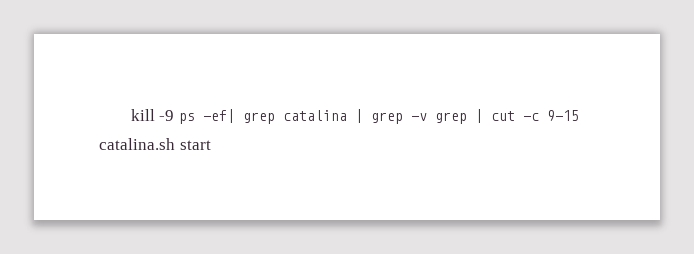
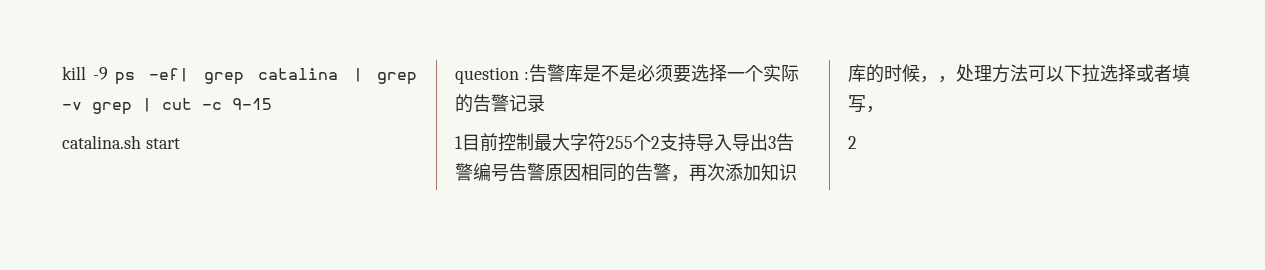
+ question :告警库是不是必须要选择一个实际的告警记录
+ 1目前控制最大字符255个2支持导入导出3告警编号告警原因相同的告警，再次添加知识库的时候，，处理方法可以下拉选择或者填写，
+ 2

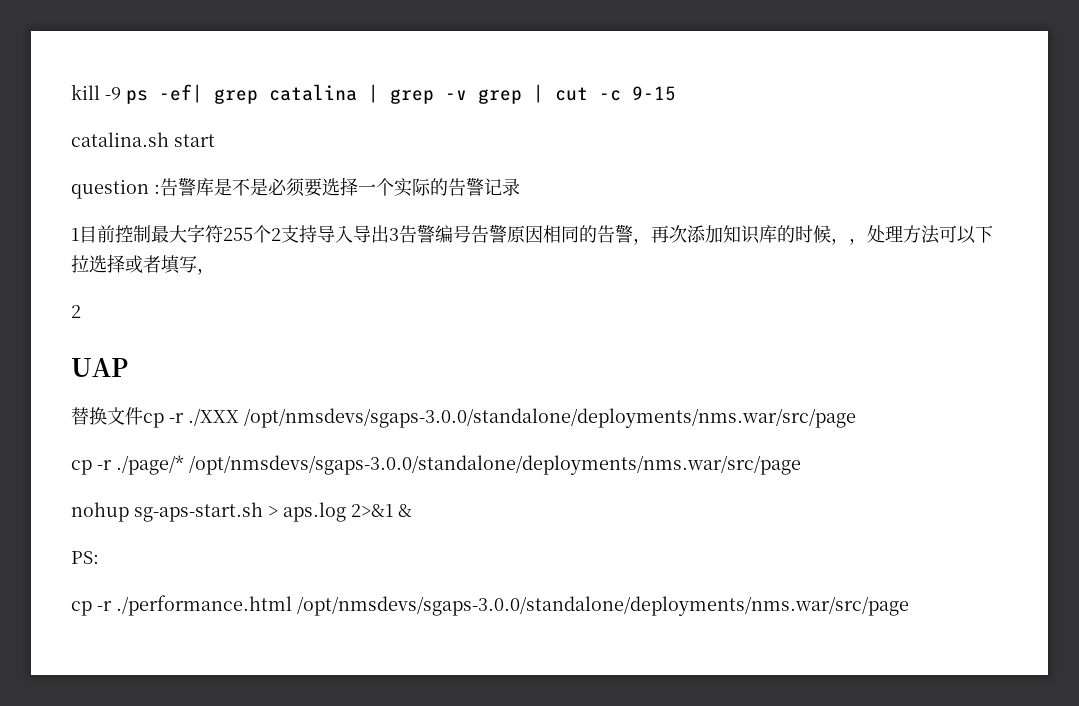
+ UAP
+ 替换文件cp -r ./XXX /opt/nmsdevs/sgaps-3.0.0/standalone/deployments/nms.war/src/page
+ cp -r ./page/* /opt/nmsdevs/sgaps-3.0.0/standalone/deployments/nms.war/src/page
+ nohup sg-aps-start.sh > aps.log 2>&1 &
+ PS:
+ cp -r ./performance.html /opt/nmsdevs/sgaps-3.0.0/standalone/deployments/nms.war/src/page

